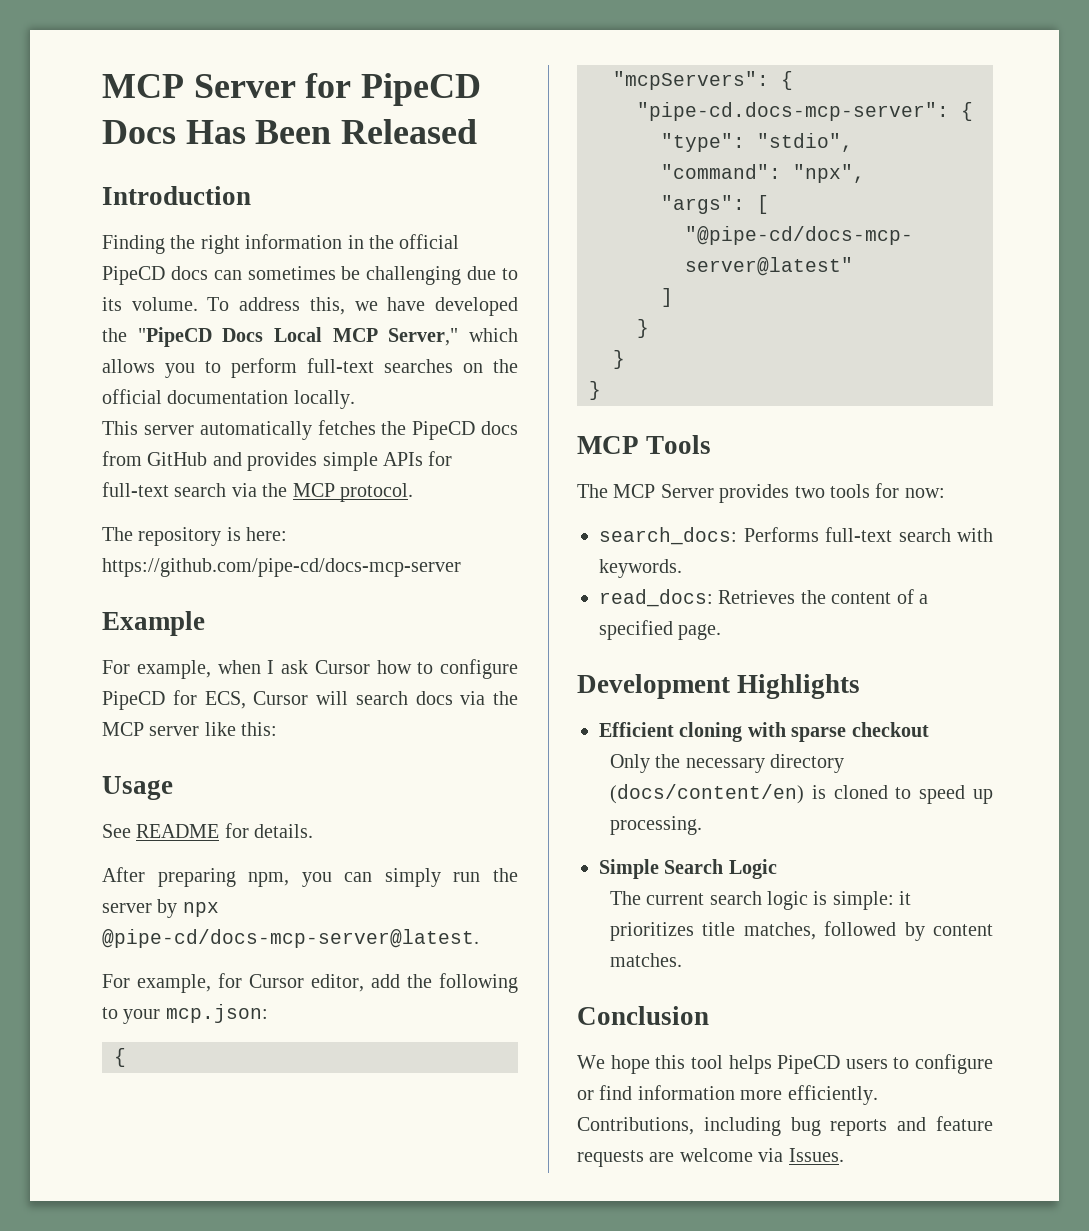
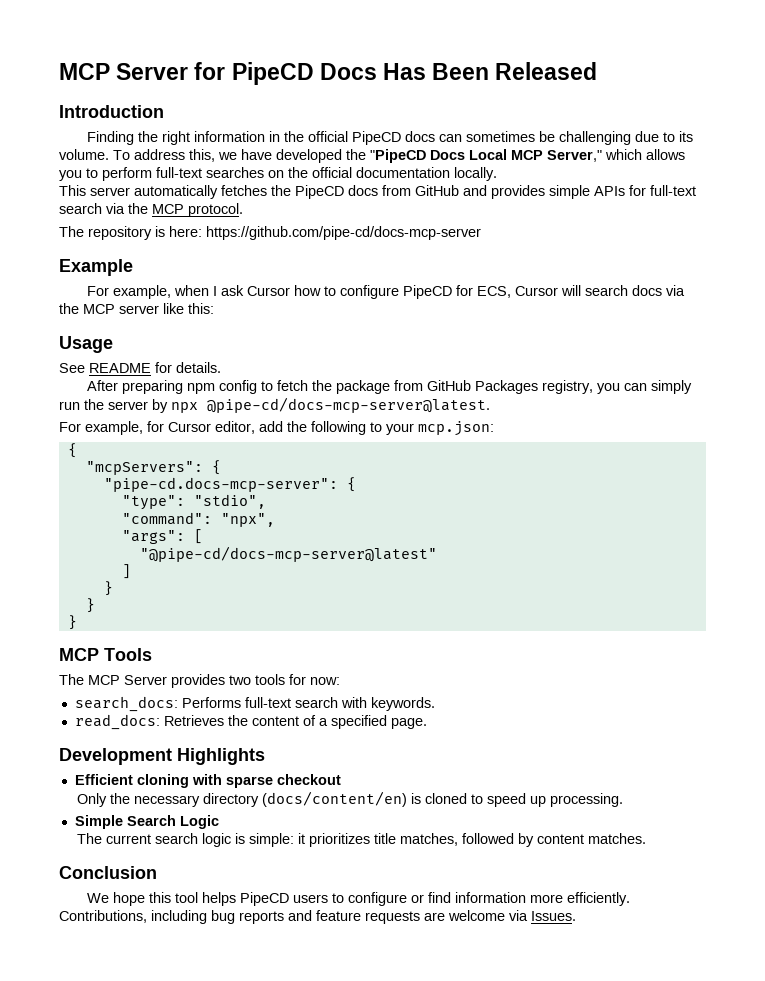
- After preparing npm, you can simply run the server by npx @pipe-cd/docs-mcp-server@latest.
+ After preparing npm config to fetch the package from GitHub Packages registry, you can simply run the server by npx @pipe-cd/docs-mcp-server@latest.

